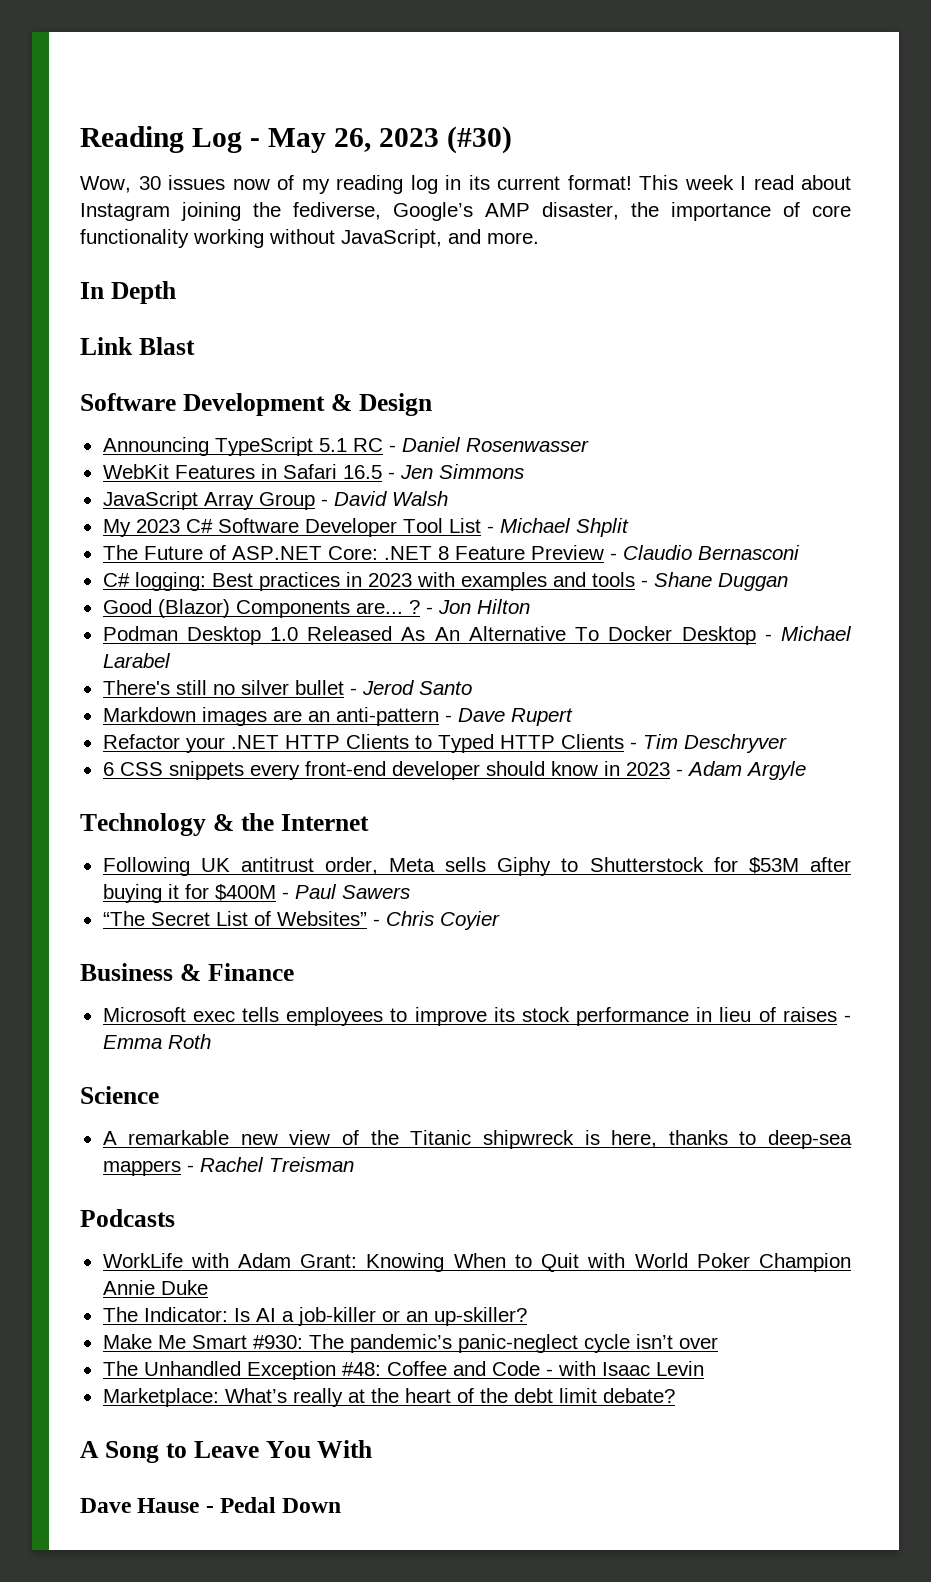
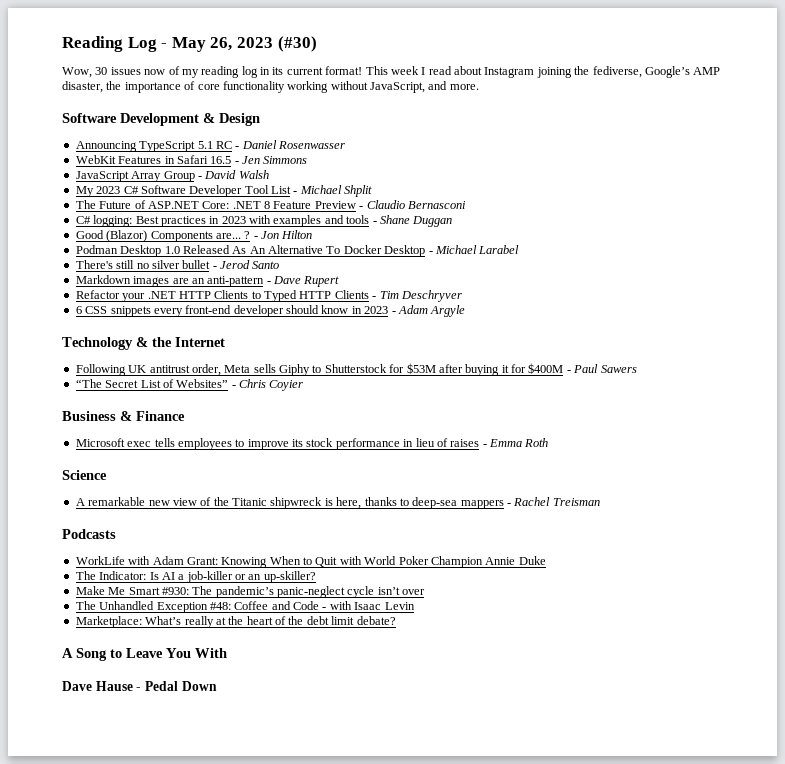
- In Depth
- Link Blast

